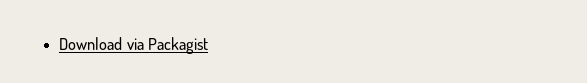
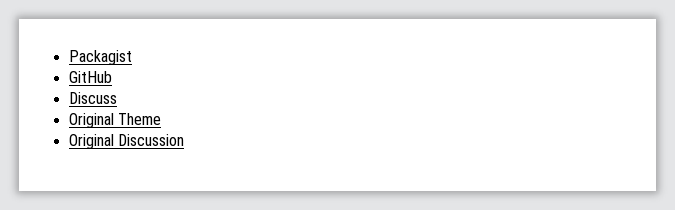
- Download via Packagist
+ Packagist
+ GitHub
+ Discuss
+ Original Theme
+ Original Discussion

